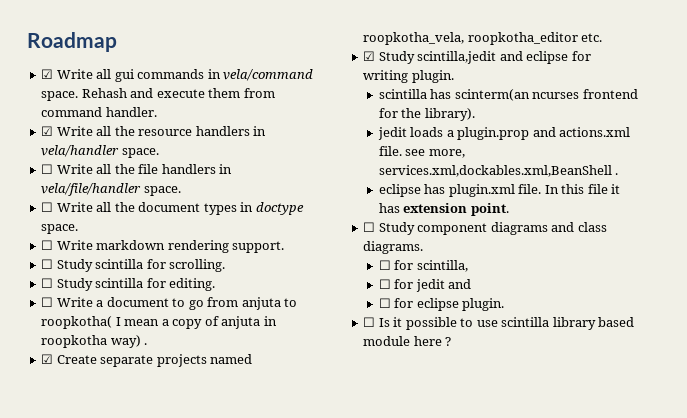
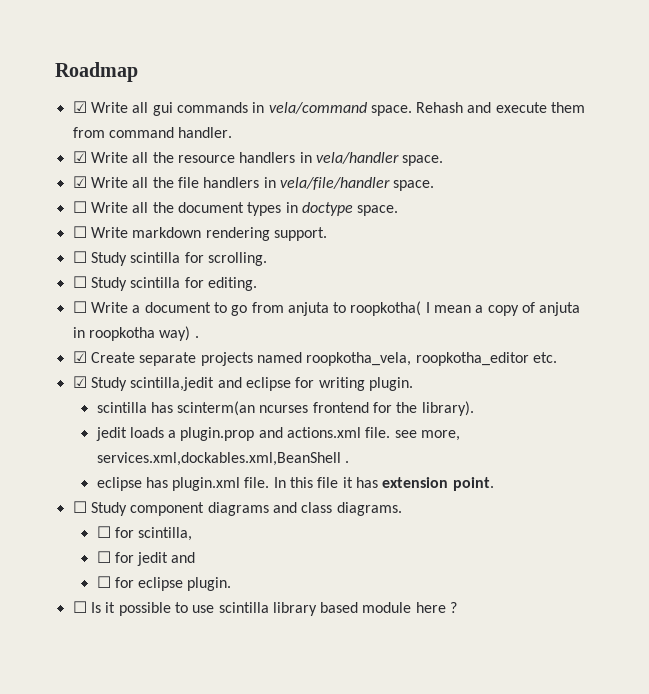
- ☐ Write all the file handlers in vela/file/handler space.
+ ☑ Write all the file handlers in vela/file/handler space.

